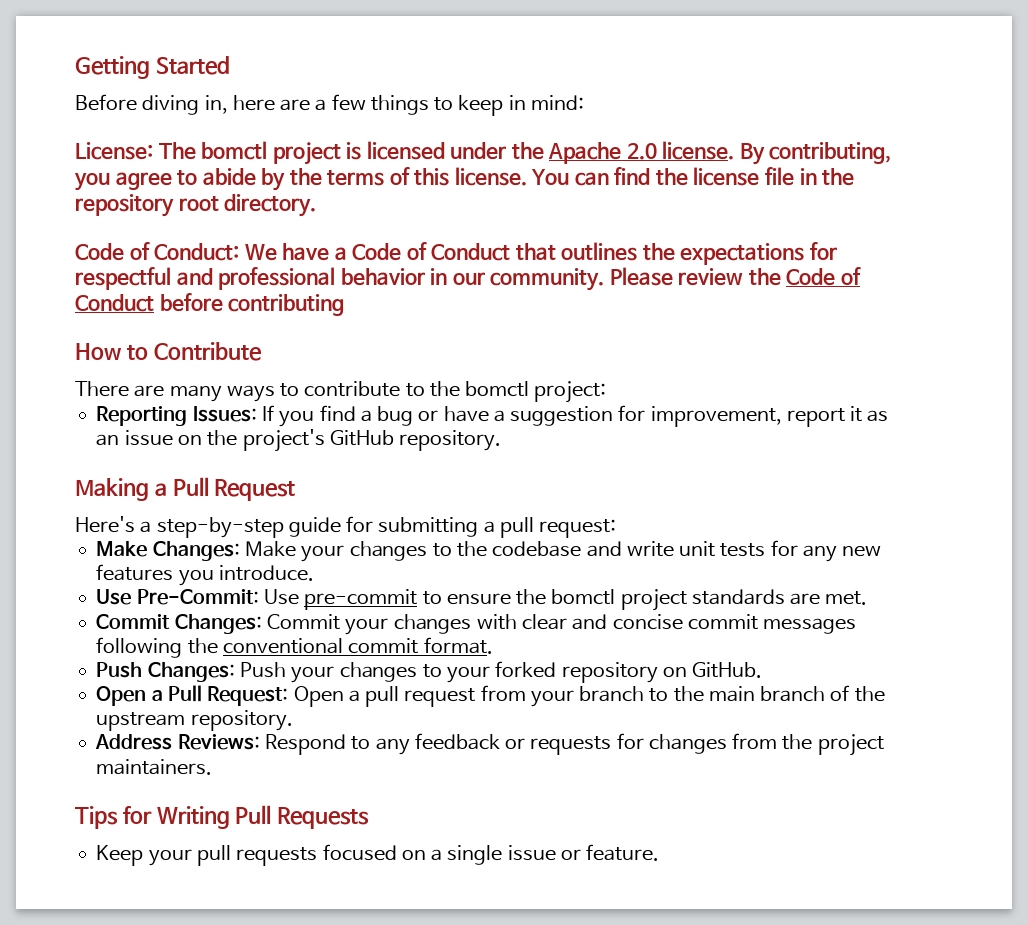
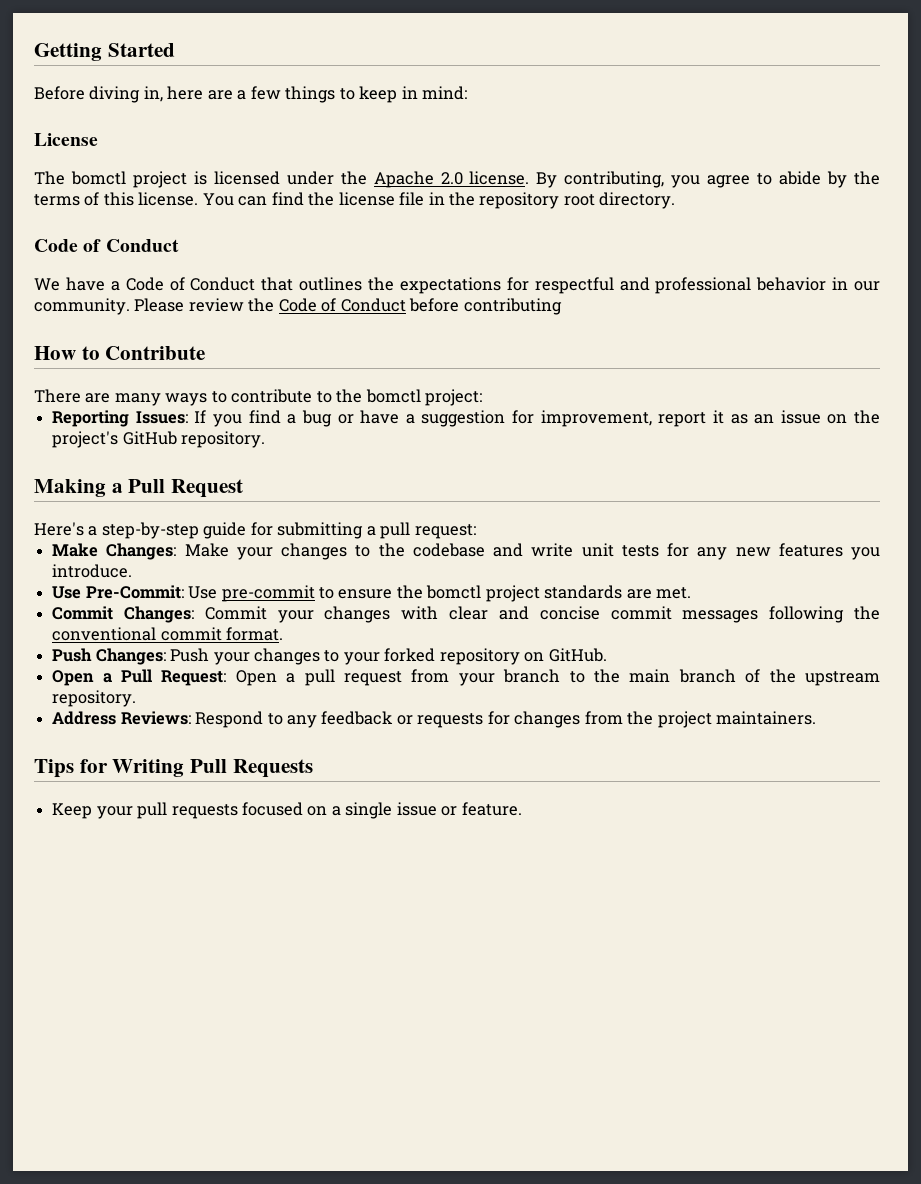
- License: The bomctl project is licensed under the Apache 2.0 license.
+ License
+ The bomctl project is licensed under the Apache 2.0 license.
  You can find the license file in the repository root directory.
- Code of Conduct: We have a Code of Conduct that outlines the expectations for respectful and professional behavior in our community.
+ Code of Conduct
+ We have a Code of Conduct that outlines the expectations for respectful and professional behavior in our community.

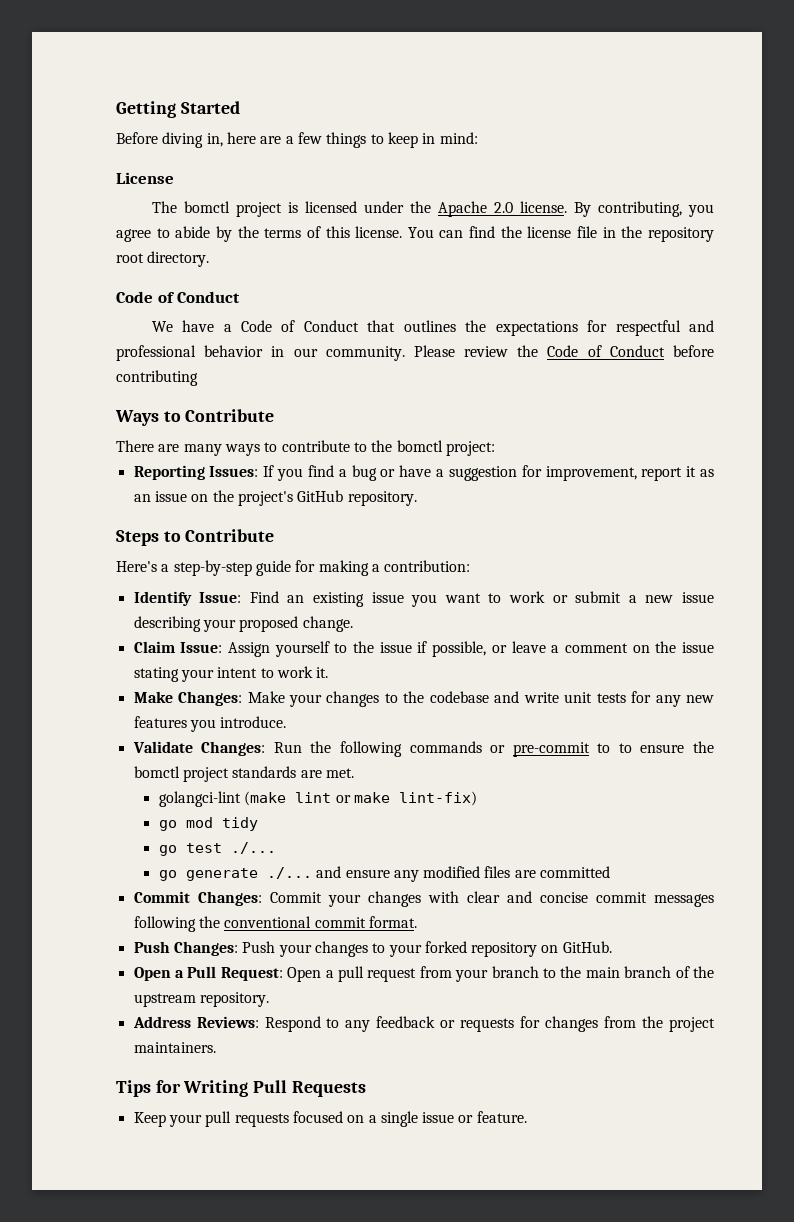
- How to Contribute
+ Ways to Contribute
- Making a Pull Request
+ Steps to Contribute
- Here's a step-by-step guide for submitting a pull request:
+ Here's a step-by-step guide for making a contribution:
+ Identify Issue: Find an existing issue you want to work or submit a new issue describing your proposed change.
+ Claim Issue: Assign yourself to the issue if possible, or leave a comment on the issue stating your intent to work it.
- Use Pre-Commit: Use pre-commit to ensure the bomctl project standards are met.
+ Validate Changes: Run the following commands or pre-commit to to ensure the bomctl project standards are met.
+ golangci-lint (make lint or make lint-fix)
+ go mod tidy
+ go test ./...
+ go generate ./... and ensure any modified files are committed

